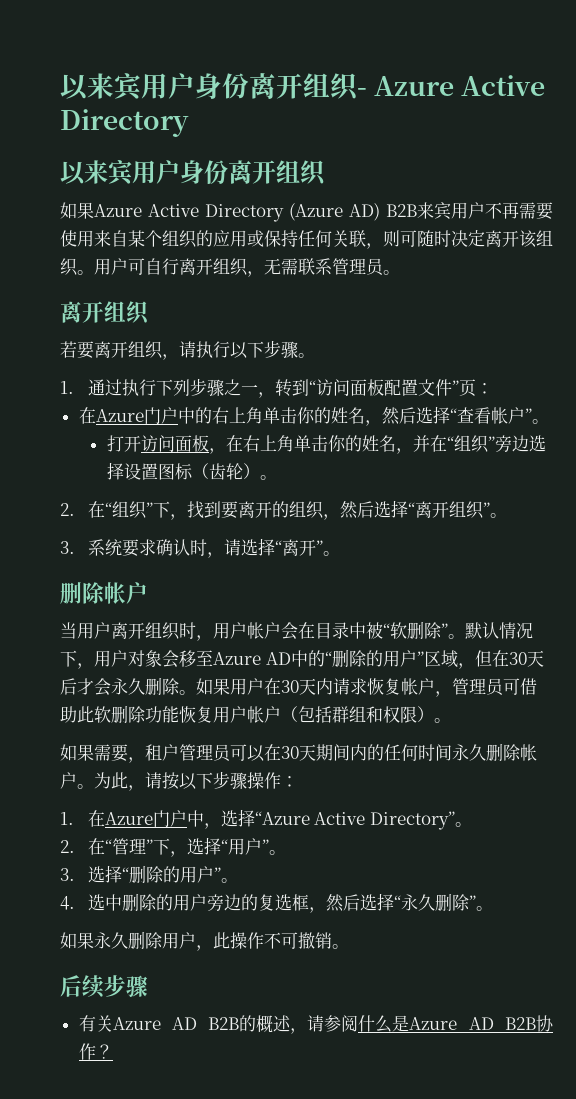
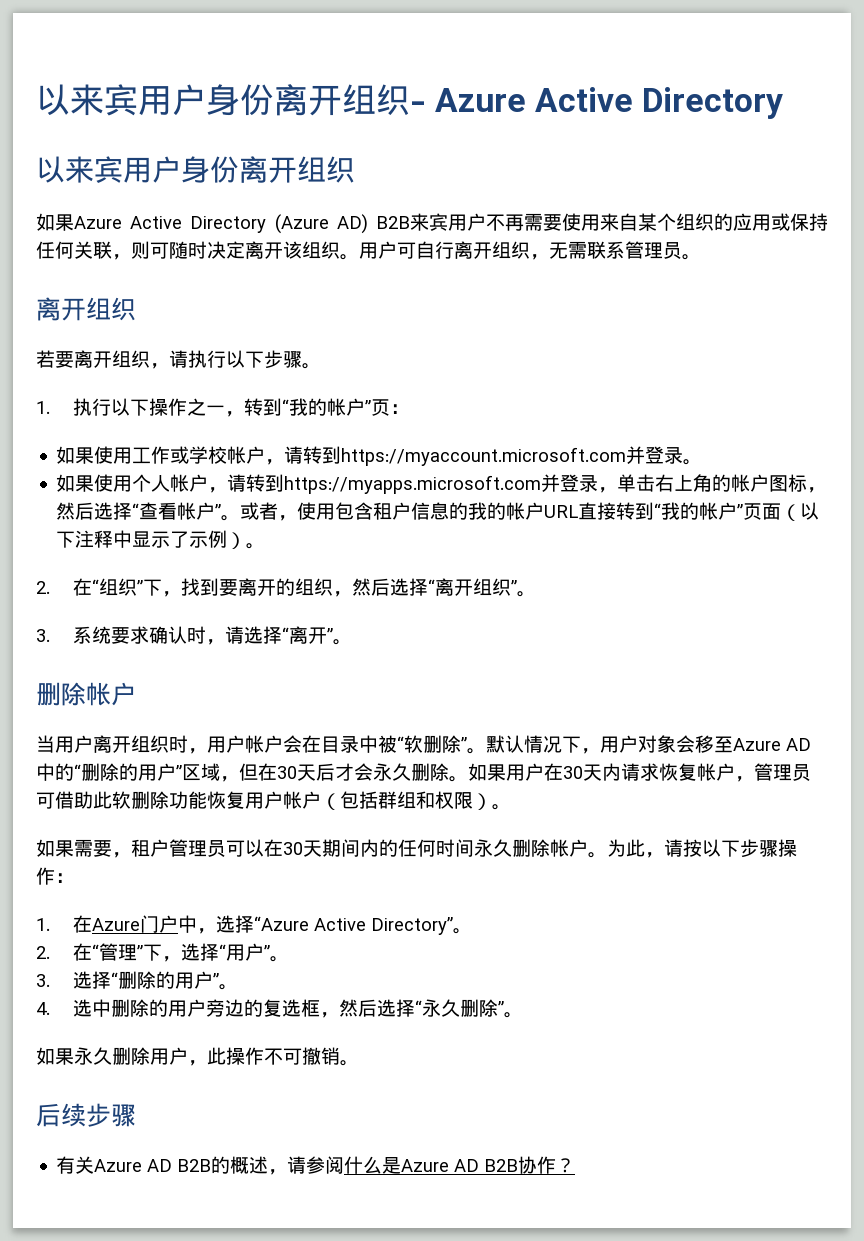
- 1.通过执行下列步骤之一，转到“访问面板配置文件”页：
- 在Azure门户中的右上角单击你的姓名，然后选择“查看帐户”。
- 打开访问面板，在右上角单击你的姓名，并在“组织”旁边选择设置图标（齿轮）。
+ 1.执行以下操作之一，转到“我的帐户”页：
+ 如果使用工作或学校帐户，请转到https://myaccount.microsoft.com并登录。
+ 如果使用个人帐户，请转到https://myapps.microsoft.com并登录，单击右上角的帐户图标，然后选择“查看帐户”。或者，使用包含租户信息的我的帐户URL直接转到“我的帐户”页面（以下注释中显示了示例）。

